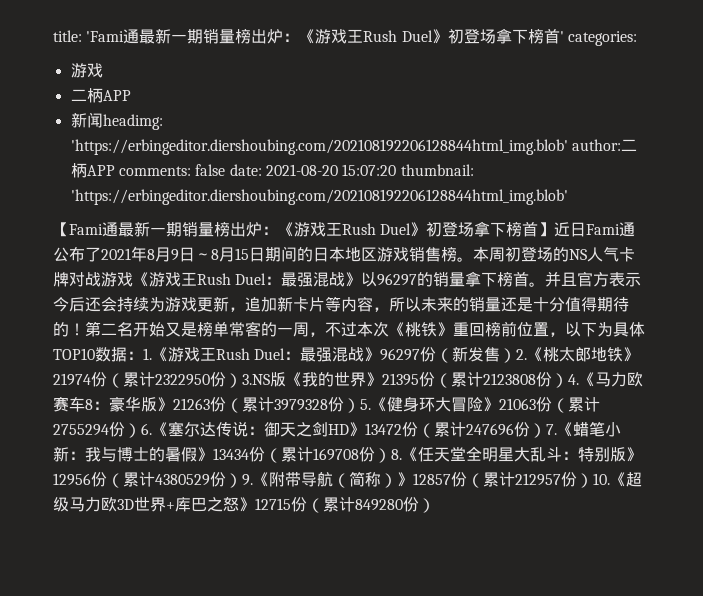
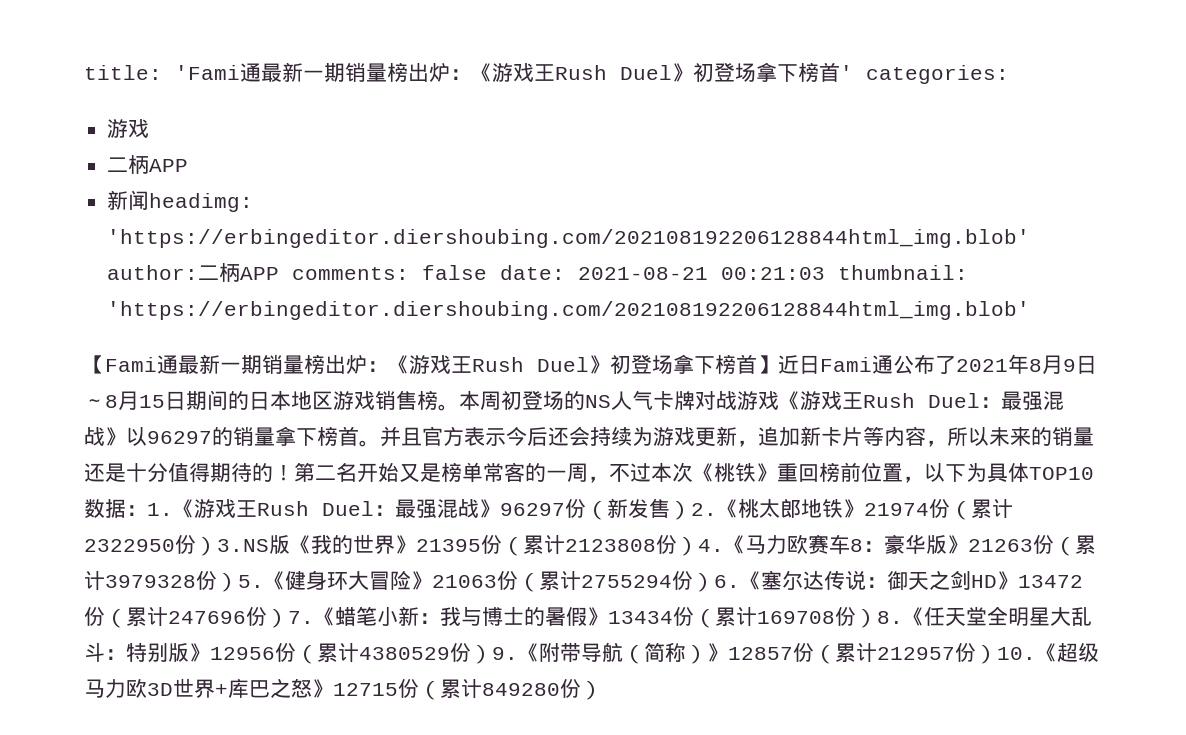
- 新闻headimg: 'https://erbingeditor.diershoubing.com/202108192206128844html_img.blob' author:二柄APP comments: false date: 2021-08-20 15:07:20 thumbnail: 'https://erbingeditor.diershoubing.com/202108192206128844html_img.blob'
+ 新闻headimg: 'https://erbingeditor.diershoubing.com/202108192206128844html_img.blob' author:二柄APP comments: false date: 2021-08-21 00:21:03 thumbnail: 'https://erbingeditor.diershoubing.com/202108192206128844html_img.blob'

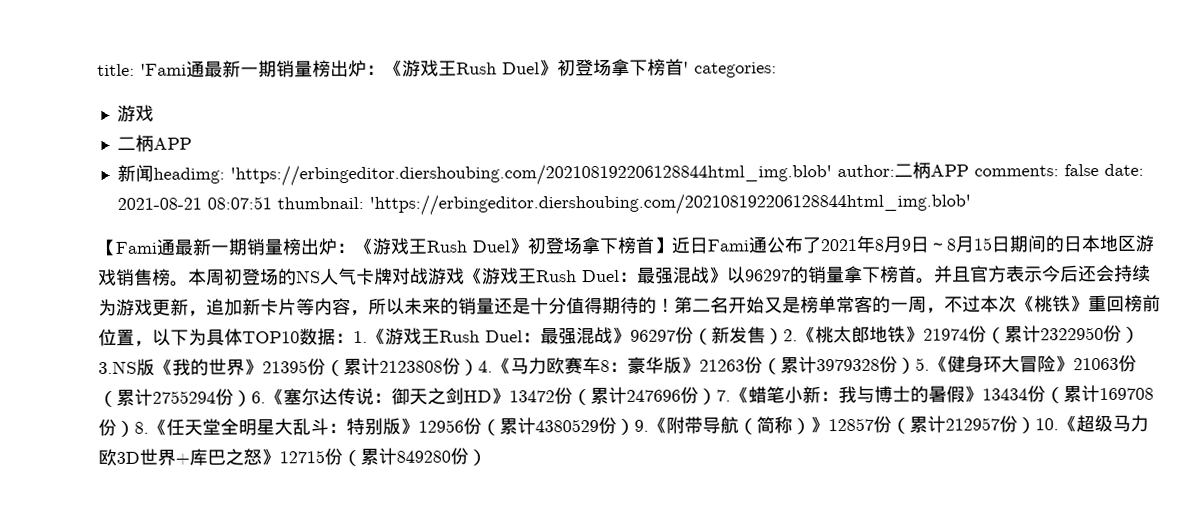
- 新闻headimg: 'https://erbingeditor.diershoubing.com/202108192206128844html_img.blob' author:二柄APP comments: false date: 2021-08-21 00:21:03 thumbnail: 'https://erbingeditor.diershoubing.com/202108192206128844html_img.blob'
+ 新闻headimg: 'https://erbingeditor.diershoubing.com/202108192206128844html_img.blob' author:二柄APP comments: false date: 2021-08-21 08:07:51 thumbnail: 'https://erbingeditor.diershoubing.com/202108192206128844html_img.blob'

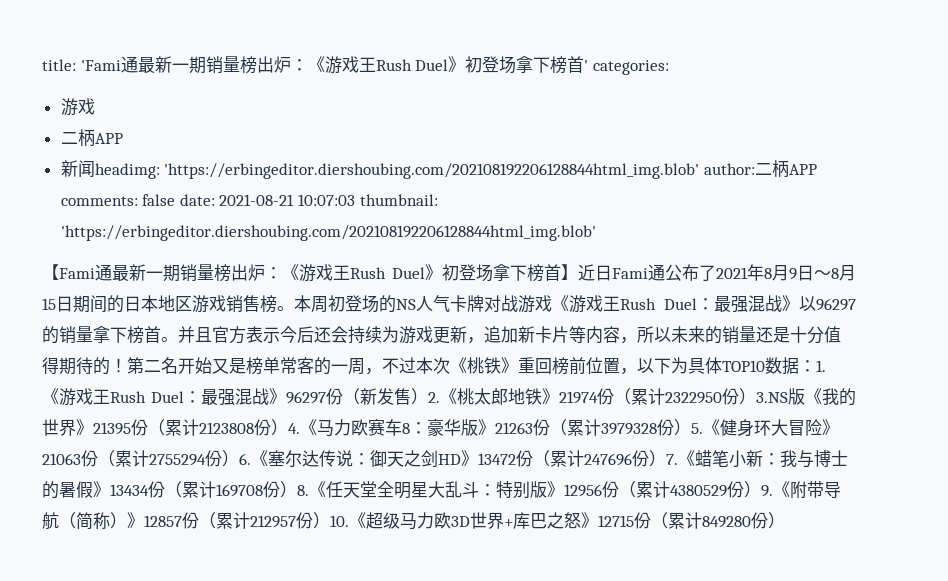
- 新闻headimg: 'https://erbingeditor.diershoubing.com/202108192206128844html_img.blob' author:二柄APP comments: false date: 2021-08-21 08:07:51 thumbnail: 'https://erbingeditor.diershoubing.com/202108192206128844html_img.blob'
+ 新闻headimg: 'https://erbingeditor.diershoubing.com/202108192206128844html_img.blob' author:二柄APP comments: false date: 2021-08-21 10:07:03 thumbnail: 'https://erbingeditor.diershoubing.com/202108192206128844html_img.blob'

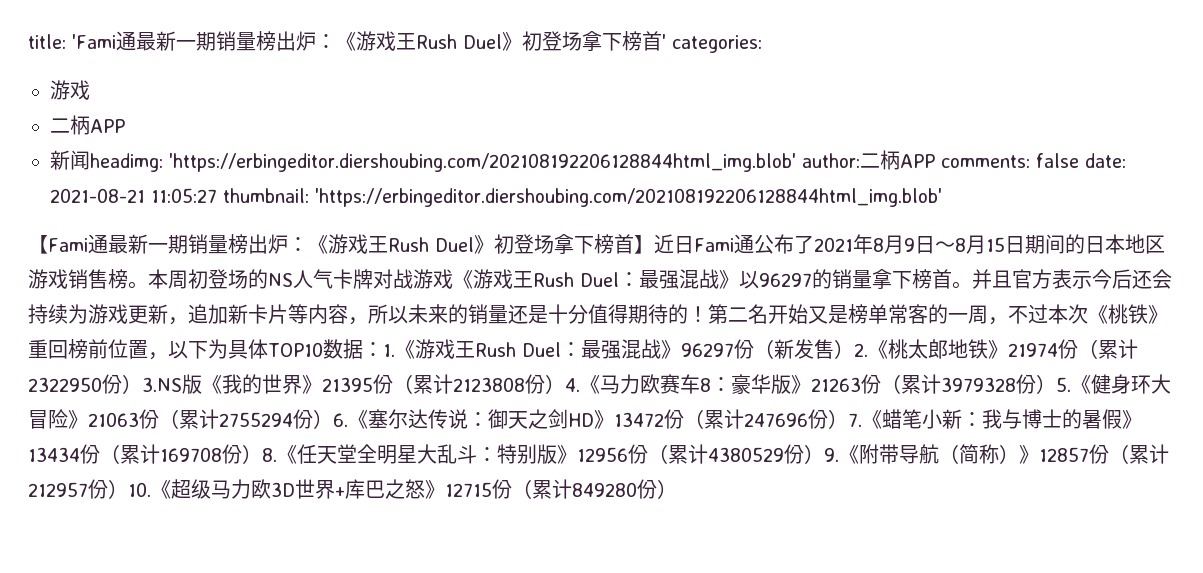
- 新闻headimg: 'https://erbingeditor.diershoubing.com/202108192206128844html_img.blob' author:二柄APP comments: false date: 2021-08-21 10:07:03 thumbnail: 'https://erbingeditor.diershoubing.com/202108192206128844html_img.blob'
+ 新闻headimg: 'https://erbingeditor.diershoubing.com/202108192206128844html_img.blob' author:二柄APP comments: false date: 2021-08-21 11:05:27 thumbnail: 'https://erbingeditor.diershoubing.com/202108192206128844html_img.blob'

